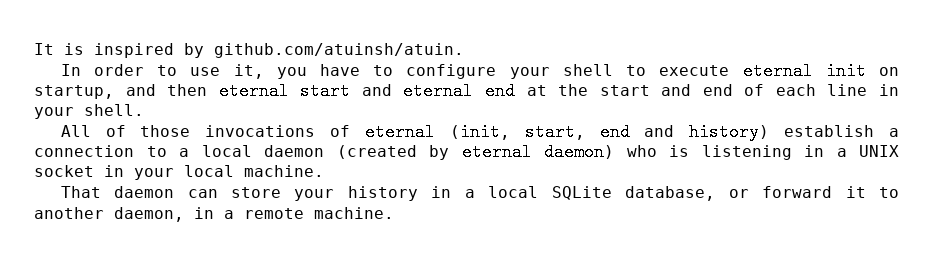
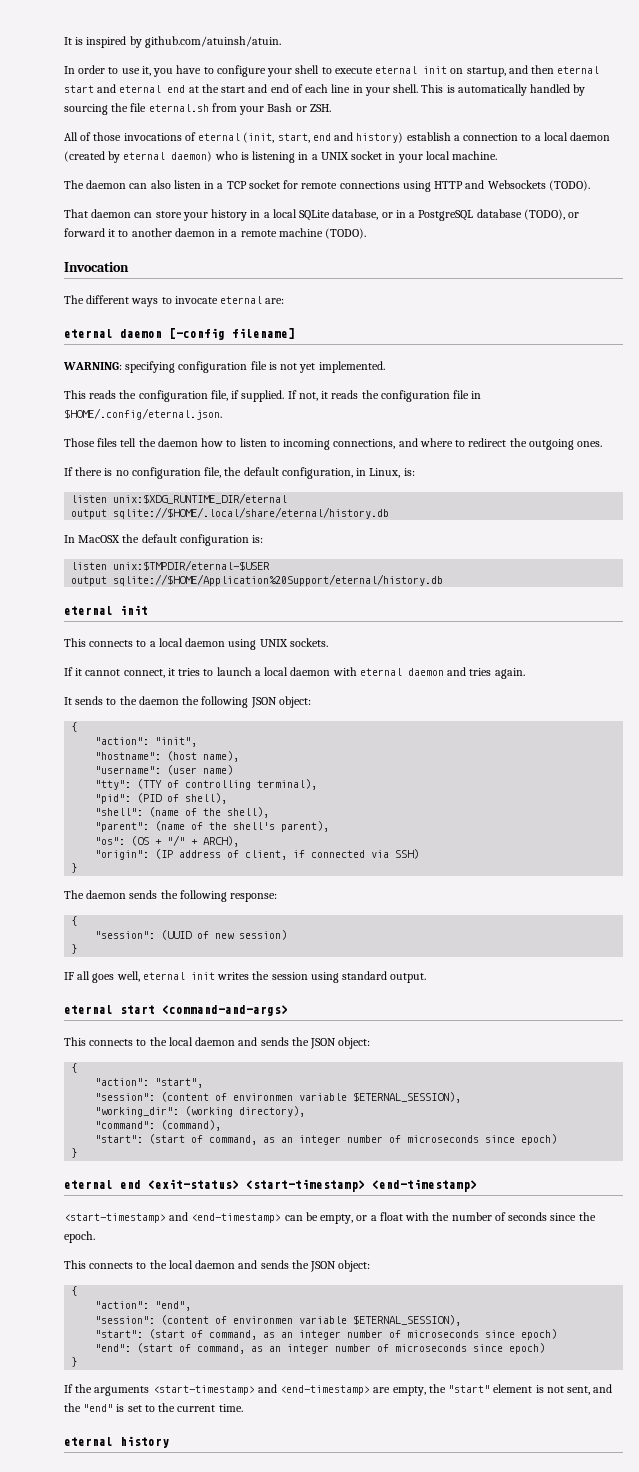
+ This is automatically handled by sourcing the file eternal.sh from your Bash or ZSH.
+ The daemon can also listen in a TCP socket for remote connections using HTTP and Websockets (TODO).
- That daemon can store your history in a local SQLite database, or forward it to another daemon, in a remote machine.
+ That daemon can store your history in a local SQLite database, or in a PostgreSQL database (TODO), or forward it to another daemon in a remote machine (TODO).
+ Invocation
+ The different ways to invocate eternal are:
+ eternal daemon [-config filename]
+ WARNING: specifying configuration file is not yet implemented.
+ This reads the configuration file, if supplied. If not, it reads the configuration file in $HOME/.config/eternal.json.
+ Those files tell the daemon how to listen to incoming connections, and where to redirect the outgoing ones.
+ If there is no configuration file, the default configuration, in Linux, is:
+ listen unix:$XDG_RUNTIME_DIR/eternal
+ output sqlite://$HOME/.local/share/eternal/history.db
+ In MacOSX the default configuration is:
+ listen unix:$TMPDIR/eternal-$USER
+ output sqlite://$HOME/Application%20Support/eternal/history.db
+ eternal init
+ This connects to a local daemon using UNIX sockets.
+ If it cannot connect, it tries to launch a local daemon with eternal daemon and tries again.
+ It sends to the daemon the following JSON object:
+ {
+ "action": "init",
+ "hostname": (host name),
+ "username": (user name)
+ "tty": (TTY of controlling terminal),
+ "pid": (PID of shell),
+ "shell": (name of the shell),
+ "parent": (name of the shell's parent),
+ "os": (OS + "/" + ARCH),
+ "origin": (IP address of client, if connected via SSH)
+ }
+ The daemon sends the following response:
+ {
+ "session": (UUID of new session)
+ }
+ IF all goes well, eternal init writes the session using standard output.
+ eternal start <command-and-args>
+ This connects to the local daemon and sends the JSON object:
+ {
+ "action": "start",
+ "session": (content of environmen variable $ETERNAL_SESSION),
+ "working_dir": (working directory),
+ "command": (command),
+ "start": (start of command, as an integer number of microseconds since epoch)
+ }
+ eternal end <exit-status> <start-timestamp> <end-timestamp>
+ <start-timestamp> and <end-timestamp> can be empty, or a float with the number of seconds since the epoch.
+ This connects to the local daemon and sends the JSON object:
+ {
+ "action": "end",
+ "session": (content of environmen variable $ETERNAL_SESSION),
+ "start": (start of command, as an integer number of microseconds since epoch)
+ "end": (start of command, as an integer number of microseconds since epoch)
+ }
+ If the arguments <start-timestamp> and <end-timestamp> are empty, the "start" element is not sent, and the "end" is set to the current time.
+ eternal history

